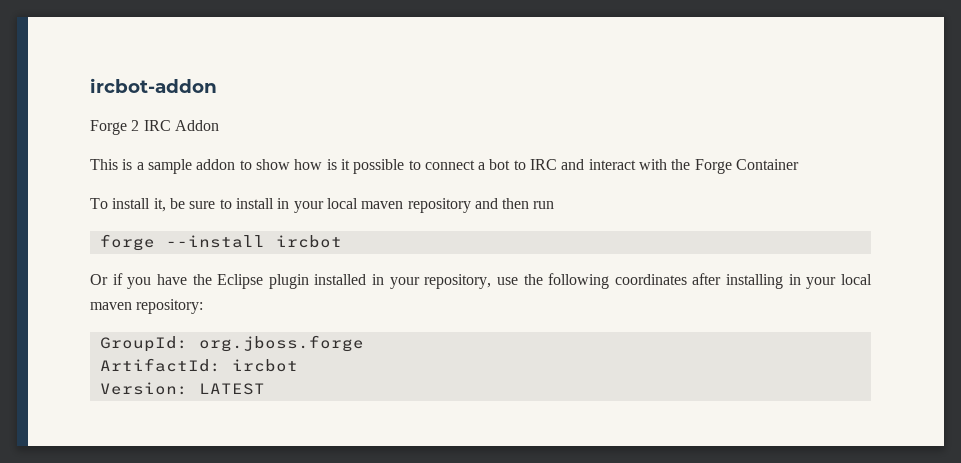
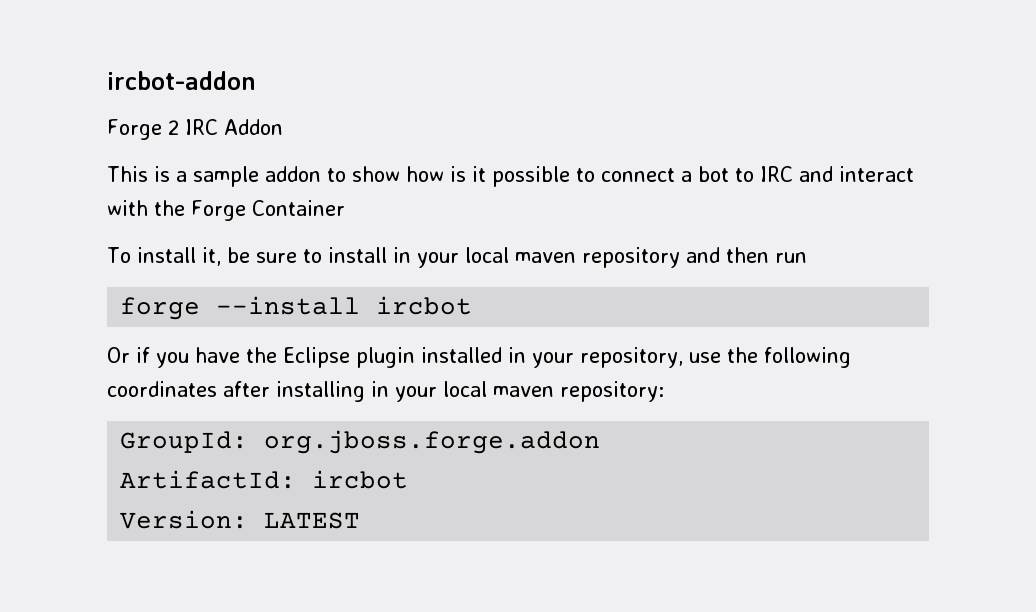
- GroupId: org.jboss.forge
+ GroupId: org.jboss.forge.addon

